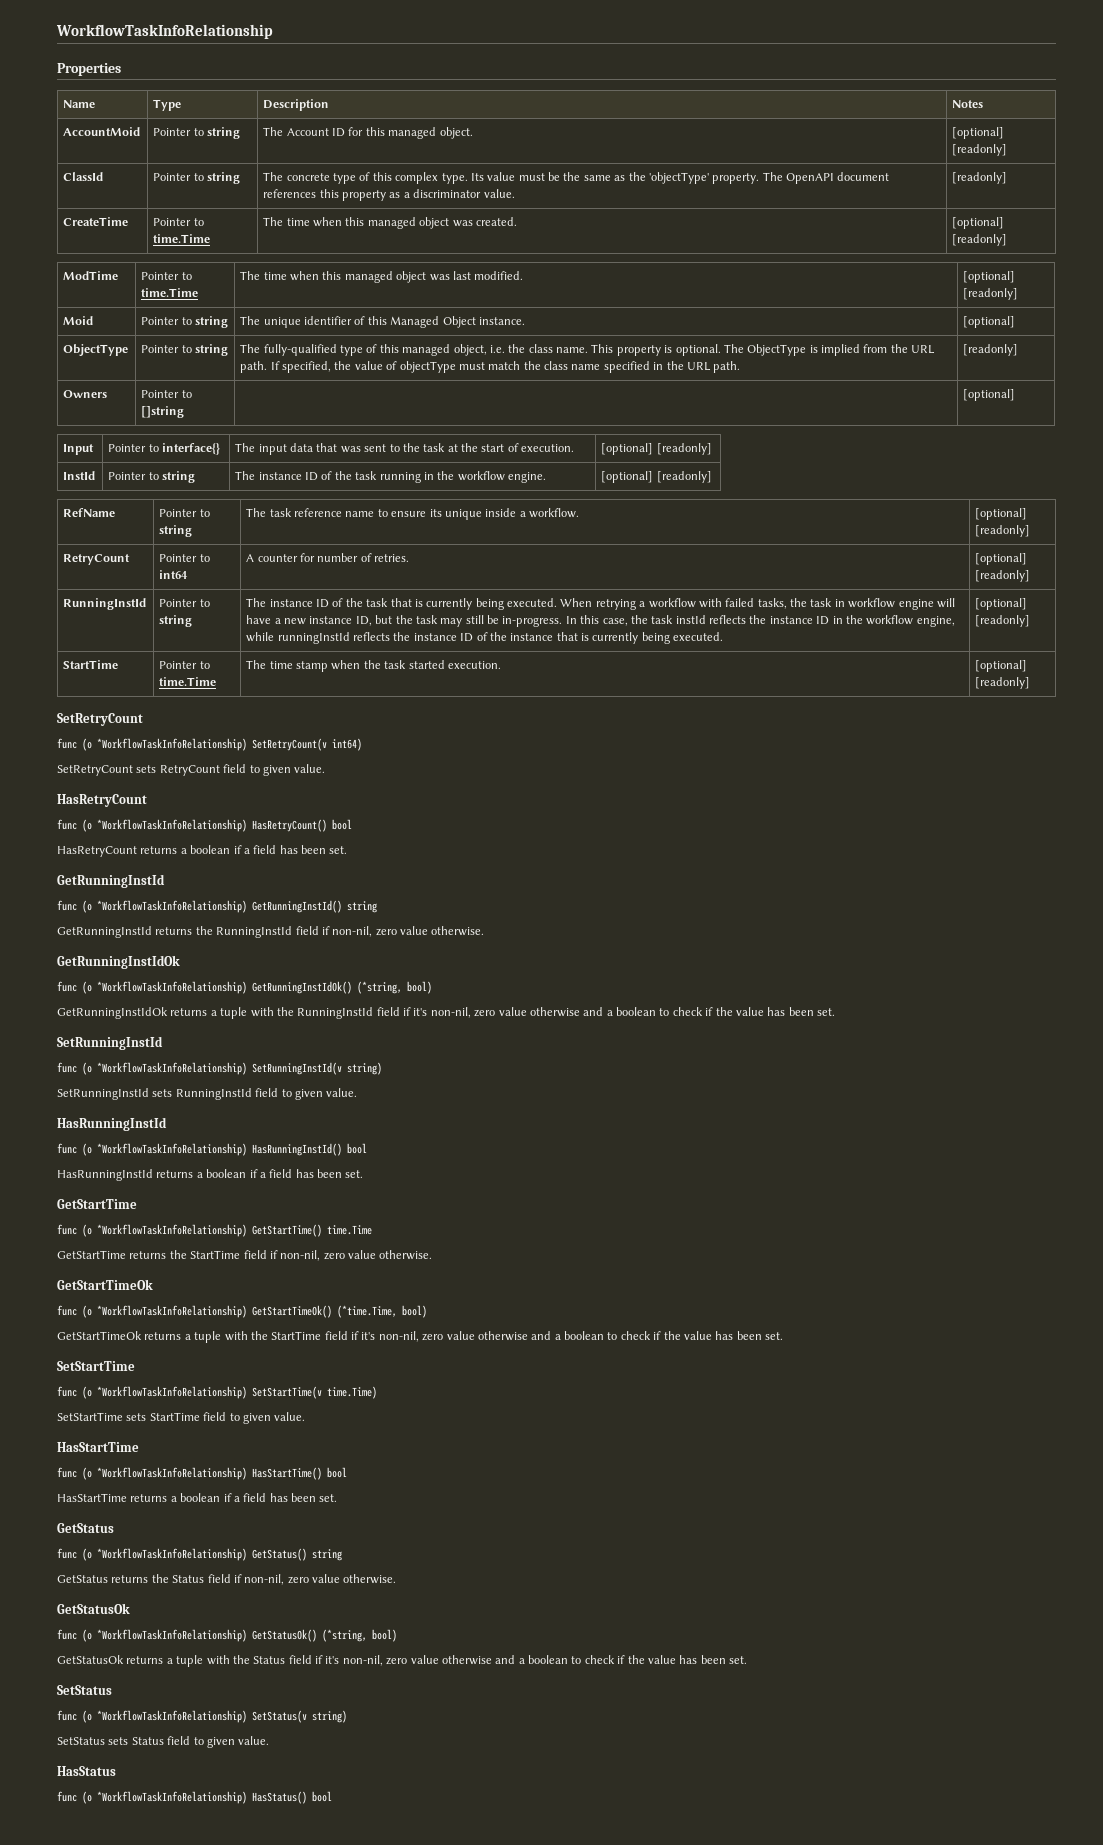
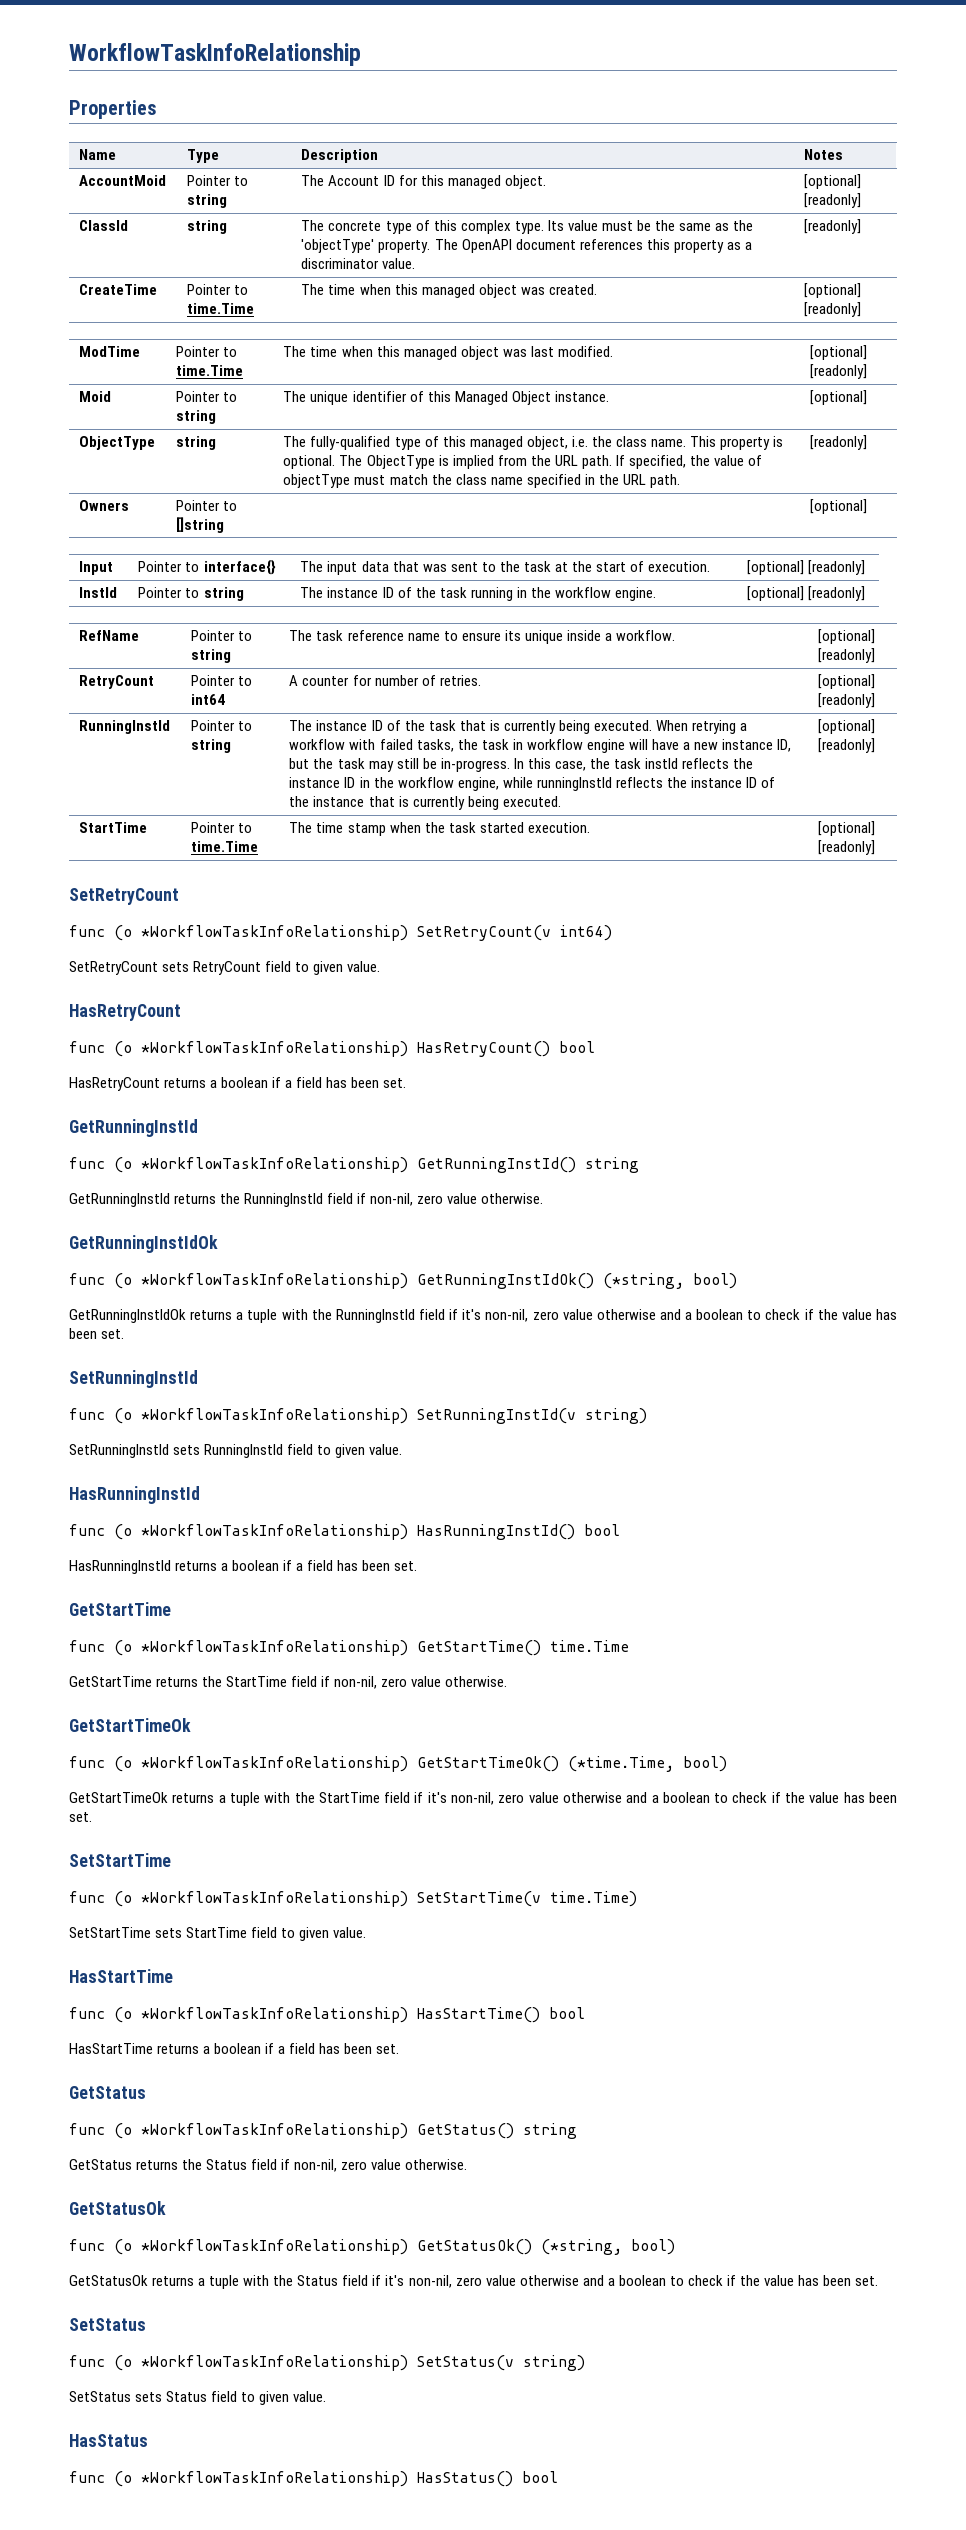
- ClassId | Pointer to string | The concrete type of this complex type. Its value must be the same as the 'objectType' property. The OpenAPI document references this property as a discriminator value. | [readonly]
+ ClassId | string | The concrete type of this complex type. Its value must be the same as the 'objectType' property. The OpenAPI document references this property as a discriminator value. | [readonly]
- ObjectType | Pointer to string
+ ObjectType | string

